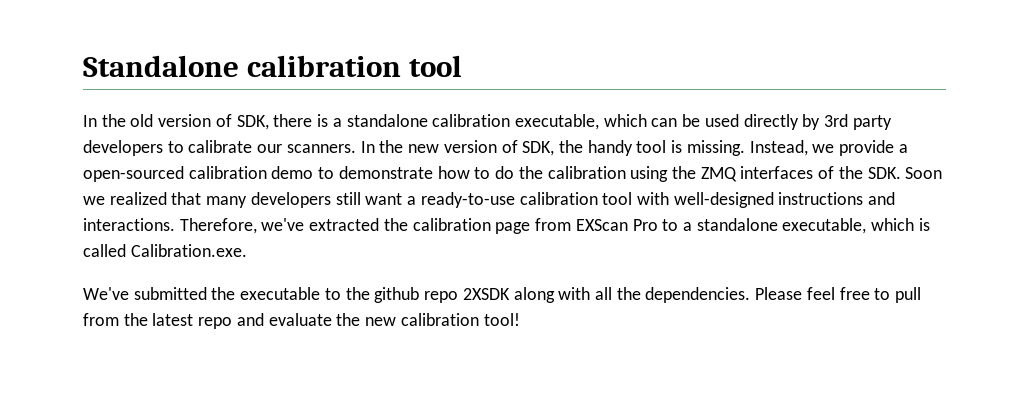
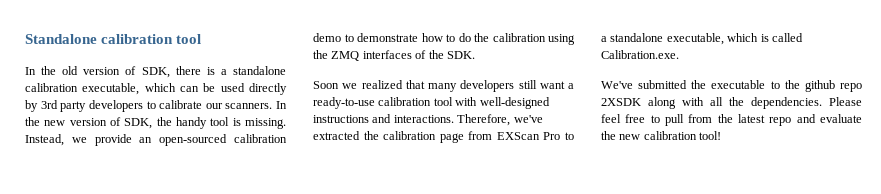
- Instead, we provide a open-sourced calibration demo to demonstrate how to do the calibration using the ZMQ interfaces of the SDK. Soon we realized that many developers still want a ready-to-use calibration tool with well-designed instructions and interactions.
+ Instead, we provide an open-sourced calibration demo to demonstrate how to do the calibration using the ZMQ interfaces of the SDK.
+ Soon we realized that many developers still want a ready-to-use calibration tool with well-designed instructions and interactions.

